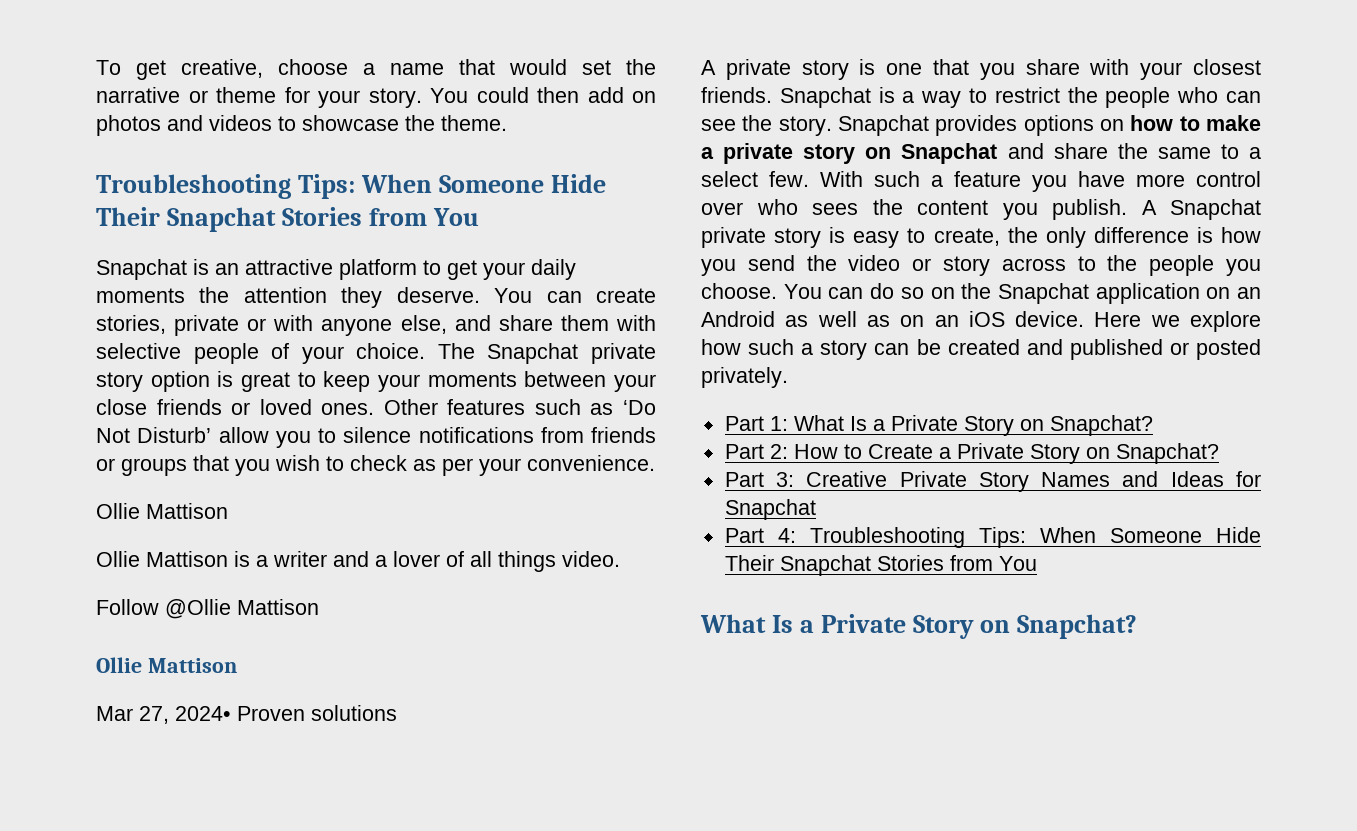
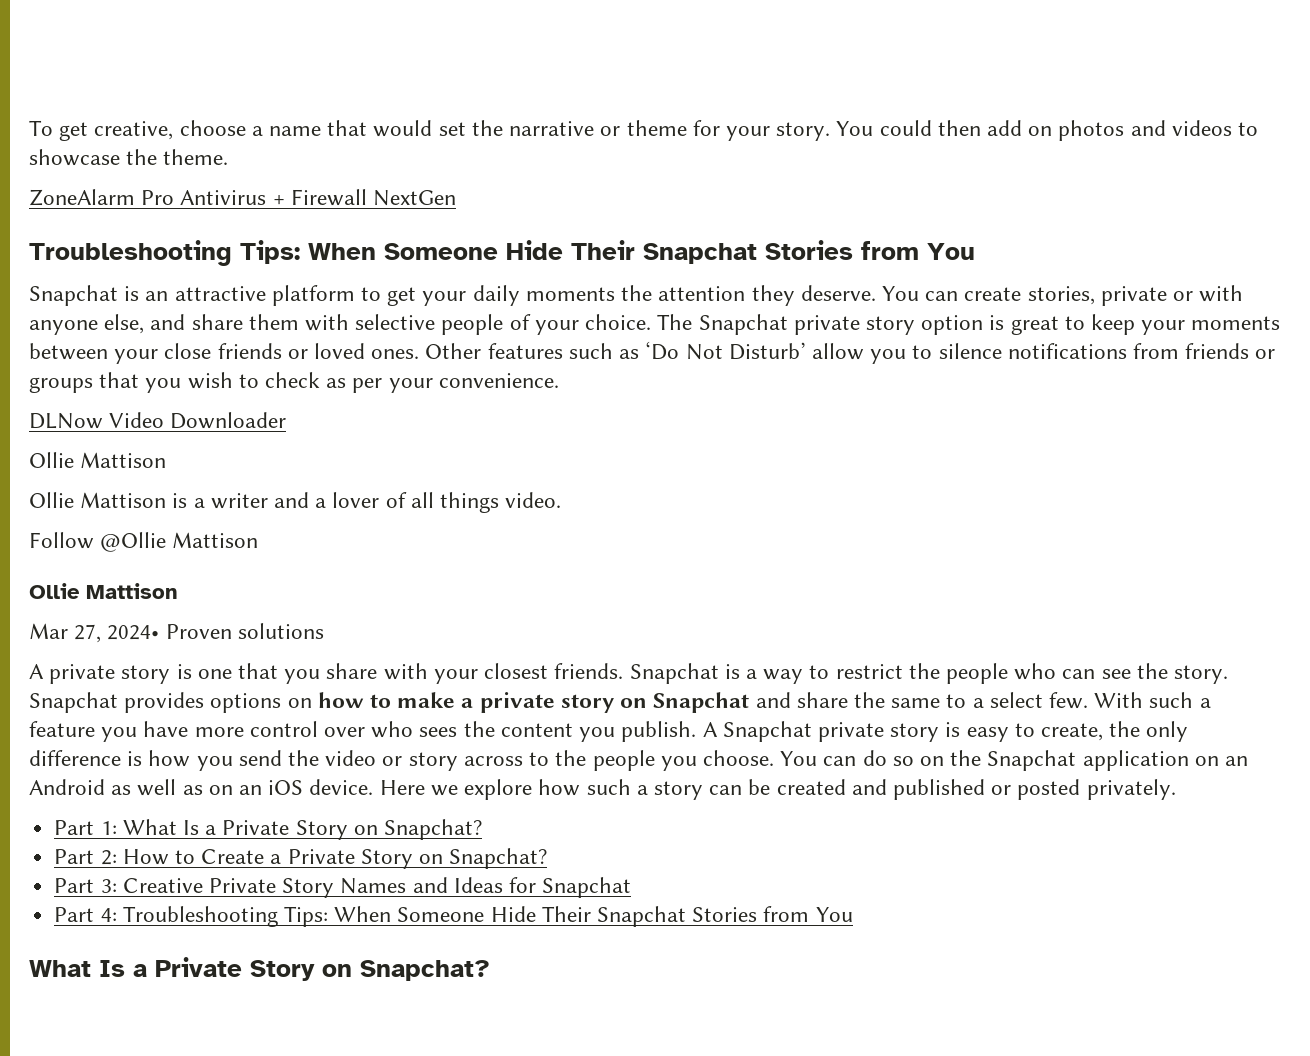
+ ZoneAlarm Pro Antivirus + Firewall NextGen
+ DLNow Video Downloader

